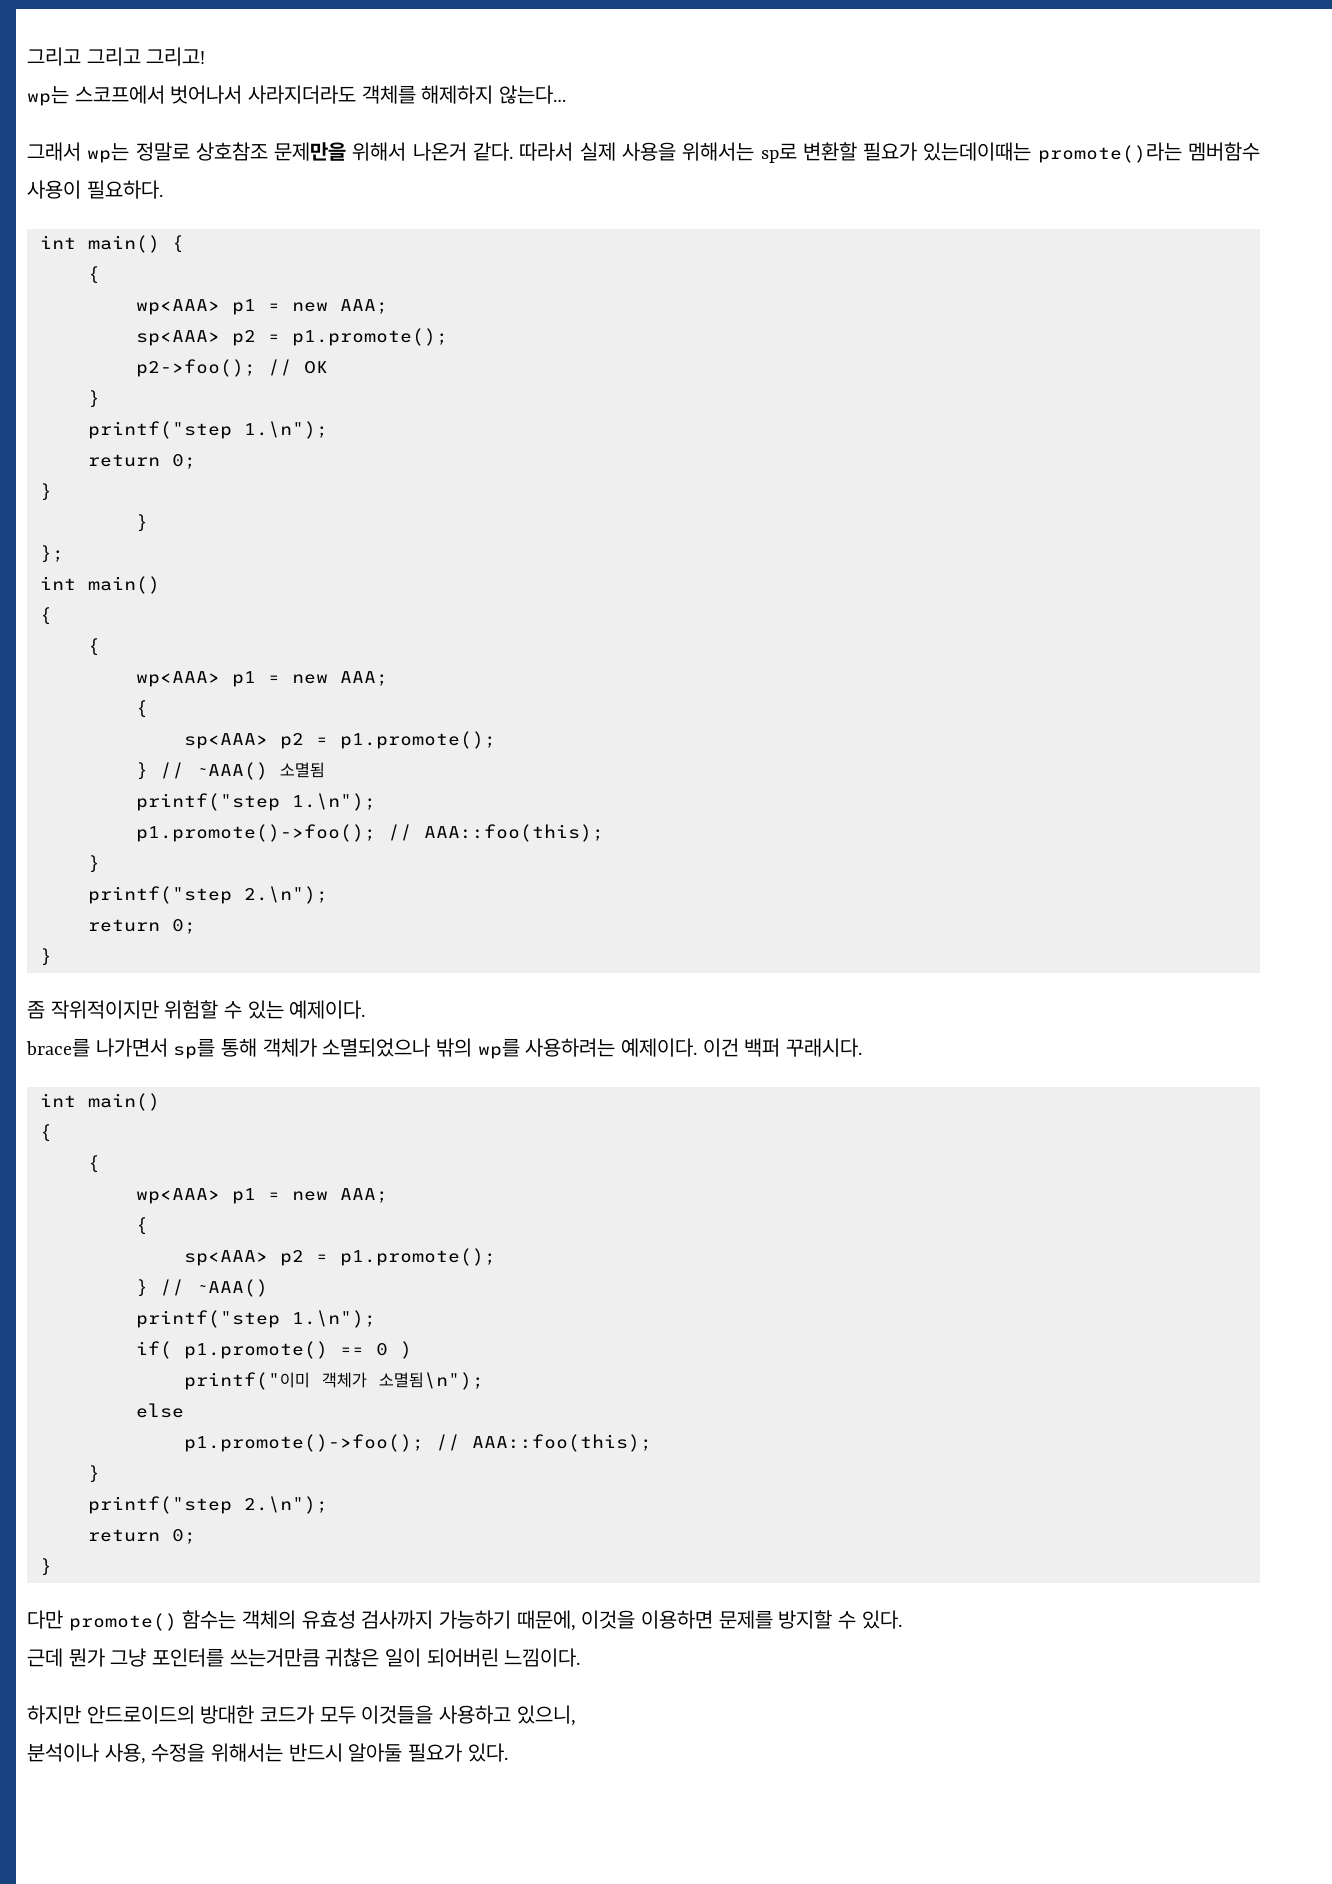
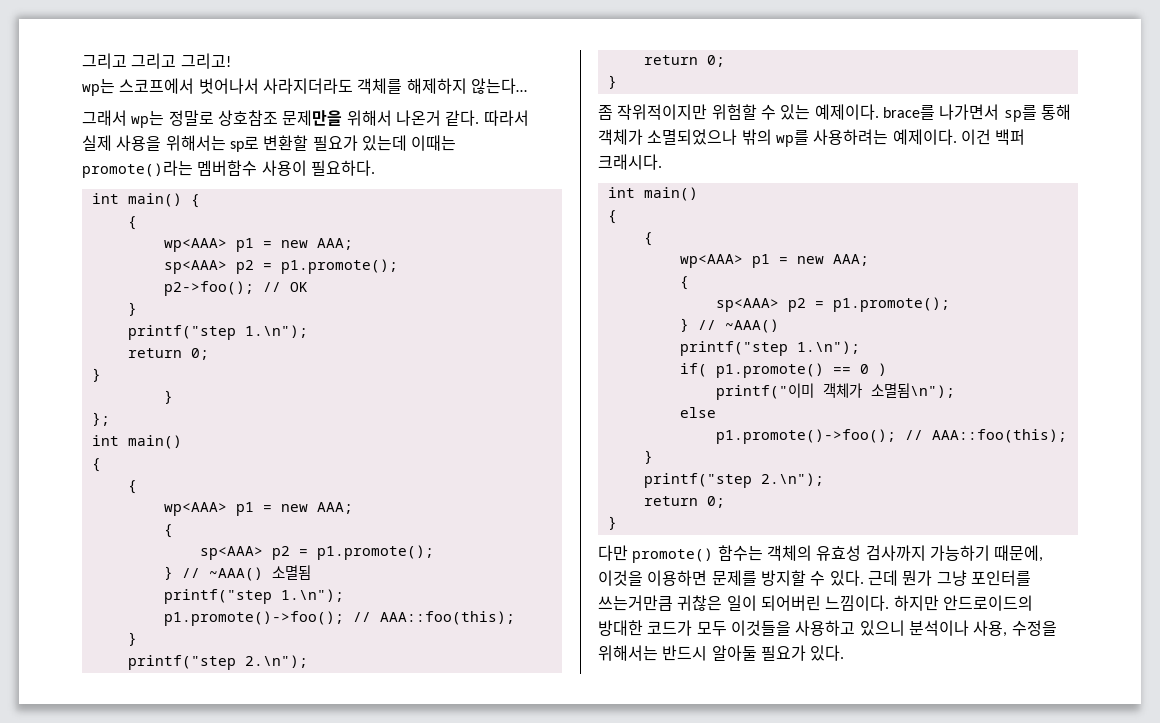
- 따라서 실제 사용을 위해서는 sp로 변환할 필요가 있는데이때는 promote()라는 멤버함수 사용이 필요하다.
+ 따라서 실제 사용을 위해서는 sp로 변환할 필요가 있는데 이때는 promote()라는 멤버함수 사용이 필요하다.
- 좀 작위적이지만 위험할 수 있는 예제이다.
- brace를 나가면서 sp를 통해 객체가 소멸되었으나 밖의 wp를 사용하려는 예제이다.
+ 좀 작위적이지만 위험할 수 있는 예제이다. brace를 나가면서 sp를 통해 객체가 소멸되었으나 밖의 wp를 사용하려는 예제이다.
- 이건 백퍼 꾸래시다.
+ 이건 백퍼 크래시다.
- 다만 promote() 함수는 객체의 유효성 검사까지 가능하기 때문에, 이것을 이용하면 문제를 방지할 수 있다.
- 근데 뭔가 그냥 포인터를 쓰는거만큼 귀찮은 일이 되어버린 느낌이다.
- 하지만 안드로이드의 방대한 코드가 모두 이것들을 사용하고 있으니,
- 분석이나 사용, 수정을 위해서는 반드시 알아둘 필요가 있다.
+ 다만 promote() 함수는 객체의 유효성 검사까지 가능하기 때문에, 이것을 이용하면 문제를 방지할 수 있다. 근데 뭔가 그냥 포인터를 쓰는거만큼 귀찮은 일이 되어버린 느낌이다. 하지만 안드로이드의 방대한 코드가 모두 이것들을 사용하고 있으니 분석이나 사용, 수정을 위해서는 반드시 알아둘 필요가 있다.

